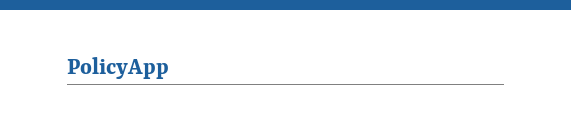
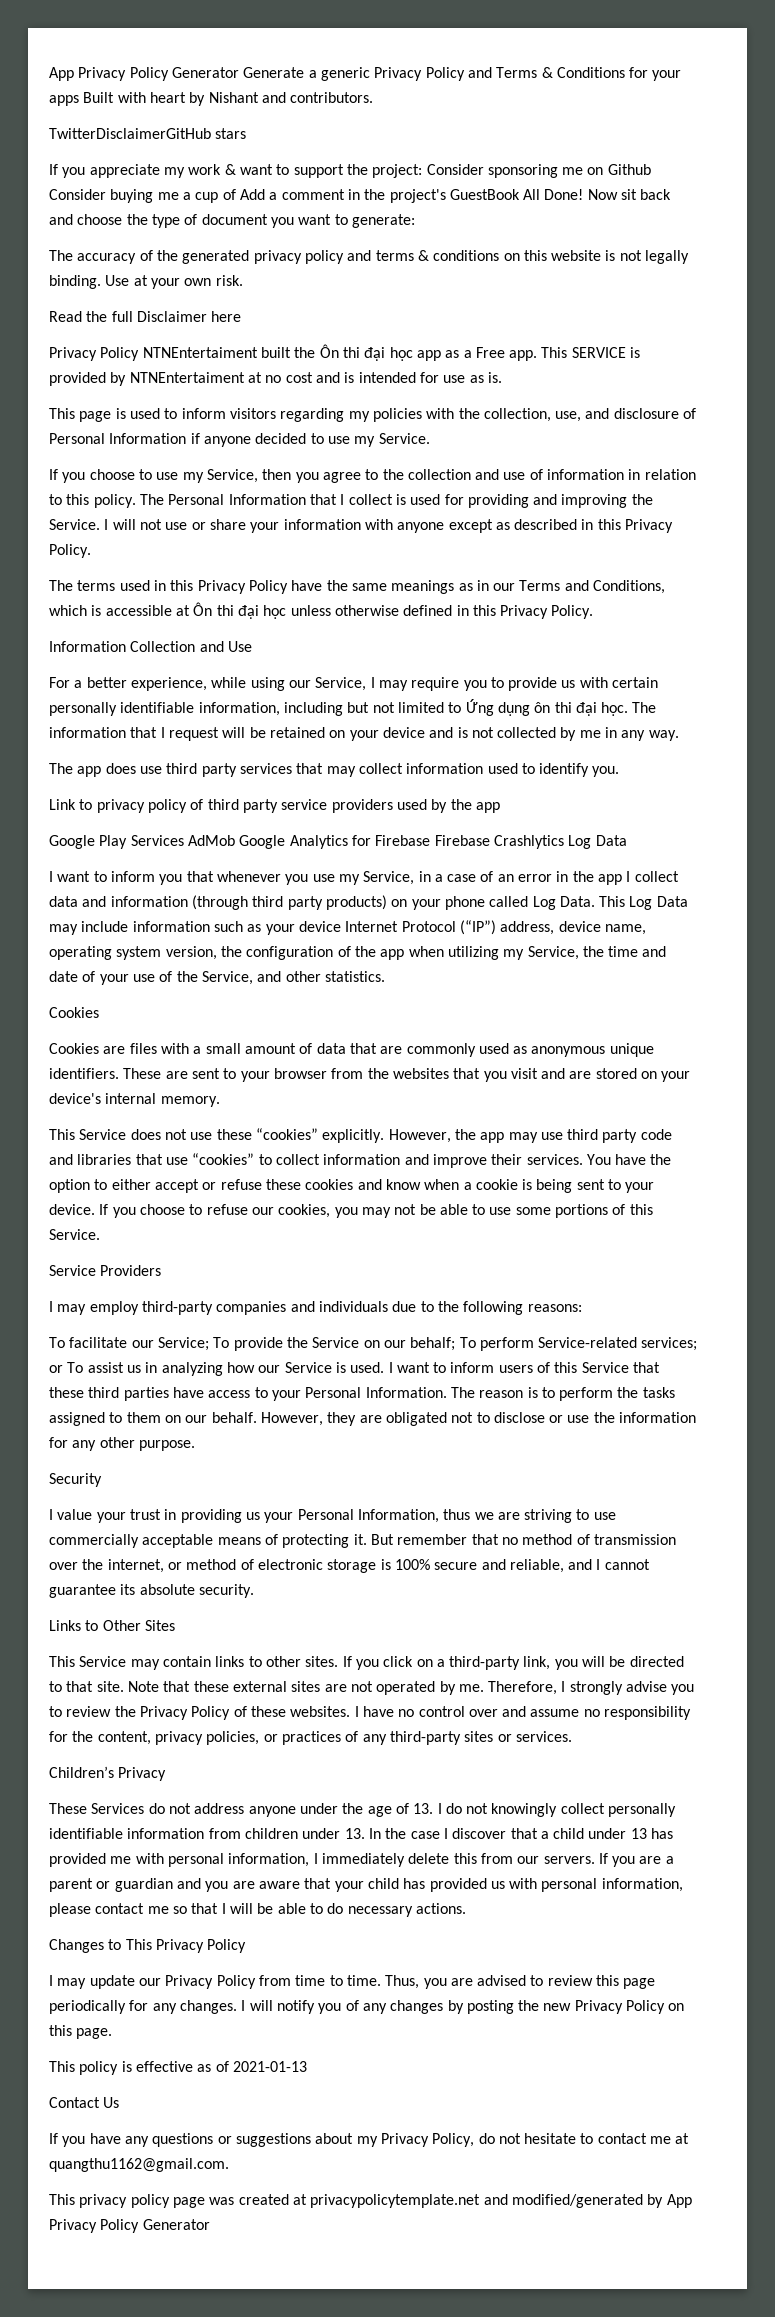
- PolicyApp
+ App Privacy Policy Generator Generate a generic Privacy Policy and Terms & Conditions for your apps Built with heart by Nishant and contributors.
+ TwitterDisclaimerGitHub stars
+ If you appreciate my work & want to support the project: Consider sponsoring me on Github Consider buying me a cup of Add a comment in the project's GuestBook All Done! Now sit back and choose the type of document you want to generate:
+ The accuracy of the generated privacy policy and terms & conditions on this website is not legally binding. Use at your own risk.
+ Read the full Disclaimer here
+ Privacy Policy NTNEntertaiment built the Ôn thi đại học app as a Free app. This SERVICE is provided by NTNEntertaiment at no cost and is intended for use as is.
+ This page is used to inform visitors regarding my policies with the collection, use, and disclosure of Personal Information if anyone decided to use my Service.
+ If you choose to use my Service, then you agree to the collection and use of information in relation to this policy. The Personal Information that I collect is used for providing and improving the Service. I will not use or share your information with anyone except as described in this Privacy Policy.
+ The terms used in this Privacy Policy have the same meanings as in our Terms and Conditions, which is accessible at Ôn thi đại học unless otherwise defined in this Privacy Policy.
+ Information Collection and Use
+ For a better experience, while using our Service, I may require you to provide us with certain personally identifiable information, including but not limited to Ứng dụng ôn thi đại học. The information that I request will be retained on your device and is not collected by me in any way.
+ The app does use third party services that may collect information used to identify you.
+ Link to privacy policy of third party service providers used by the app
+ Google Play Services AdMob Google Analytics for Firebase Firebase Crashlytics Log Data
+ I want to inform you that whenever you use my Service, in a case of an error in the app I collect data and information (through third party products) on your phone called Log Data. This Log Data may include information such as your device Internet Protocol (“IP”) address, device name, operating system version, the configuration of the app when utilizing my Service, the time and date of your use of the Service, and other statistics.
+ Cookies
+ Cookies are files with a small amount of data that are commonly used as anonymous unique identifiers. These are sent to your browser from the websites that you visit and are stored on your device's internal memory.
+ This Service does not use these “cookies” explicitly. However, the app may use third party code and libraries that use “cookies” to collect information and improve their services. You have the option to either accept or refuse these cookies and know when a cookie is being sent to your device. If you choose to refuse our cookies, you may not be able to use some portions of this Service.
+ Service Providers
+ I may employ third-party companies and individuals due to the following reasons:
+ To facilitate our Service; To provide the Service on our behalf; To perform Service-related services; or To assist us in analyzing how our Service is used. I want to inform users of this Service that these third parties have access to your Personal Information. The reason is to perform the tasks assigned to them on our behalf. However, they are obligated not to disclose or use the information for any other purpose.
+ Security
+ I value your trust in providing us your Personal Information, thus we are striving to use commercially acceptable means of protecting it. But remember that no method of transmission over the internet, or method of electronic storage is 100% secure and reliable, and I cannot guarantee its absolute security.
+ Links to Other Sites
+ This Service may contain links to other sites. If you click on a third-party link, you will be directed to that site. Note that these external sites are not operated by me. Therefore, I strongly advise you to review the Privacy Policy of these websites. I have no control over and assume no responsibility for the content, privacy policies, or practices of any third-party sites or services.
+ Children’s Privacy
+ These Services do not address anyone under the age of 13. I do not knowingly collect personally identifiable information from children under 13. In the case I discover that a child under 13 has provided me with personal information, I immediately delete this from our servers. If you are a parent or guardian and you are aware that your child has provided us with personal information, please contact me so that I will be able to do necessary actions.
+ Changes to This Privacy Policy
+ I may update our Privacy Policy from time to time. Thus, you are advised to review this page periodically for any changes. I will notify you of any changes by posting the new Privacy Policy on this page.
+ This policy is effective as of 2021-01-13
+ Contact Us
+ If you have any questions or suggestions about my Privacy Policy, do not hesitate to contact me at quangthu1162@gmail.com.
+ This privacy policy page was created at privacypolicytemplate.net and modified/generated by App Privacy Policy Generator

